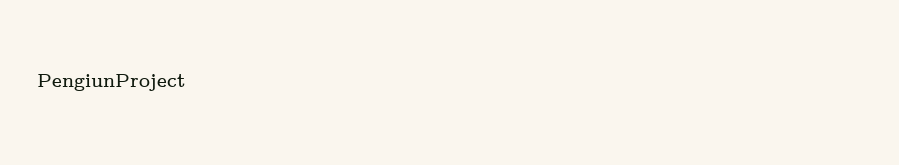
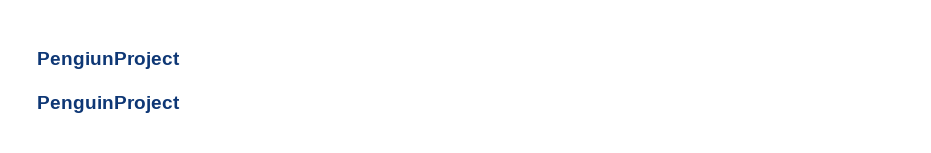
+ PenguinProject

